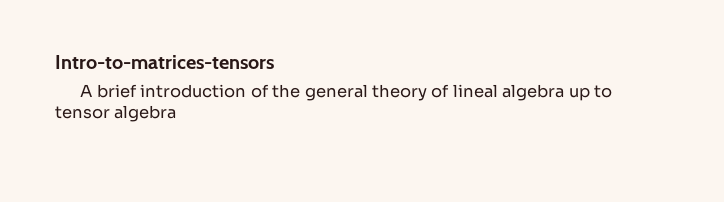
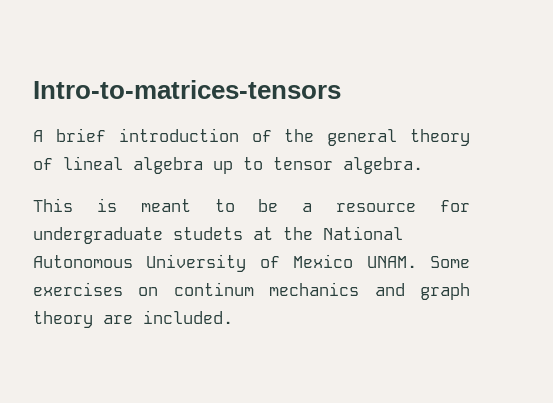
- A brief introduction of the general theory of lineal algebra up to tensor algebra
+ A brief introduction of the general theory of lineal algebra up to tensor algebra.
+ This is meant to be a resource for undergraduate studets at the National Autonomous University of Mexico UNAM. Some exercises on continum mechanics and graph theory are included.

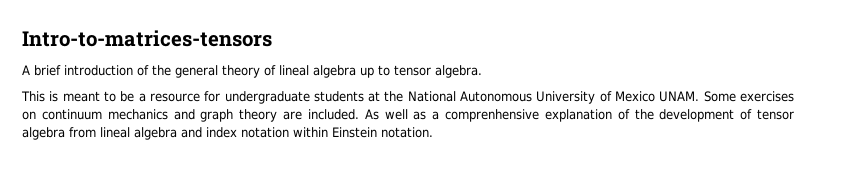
- This is meant to be a resource for undergraduate studets at the National Autonomous University of Mexico UNAM.
+ This is meant to be a resource for undergraduate students at the National Autonomous University of Mexico UNAM.
- Some exercises on continum mechanics and graph theory are included.
+ Some exercises on continuum mechanics and graph theory are included.
+ As well as a comprenhensive explanation of the development of tensor algebra from lineal algebra and index notation within Einstein notation.

